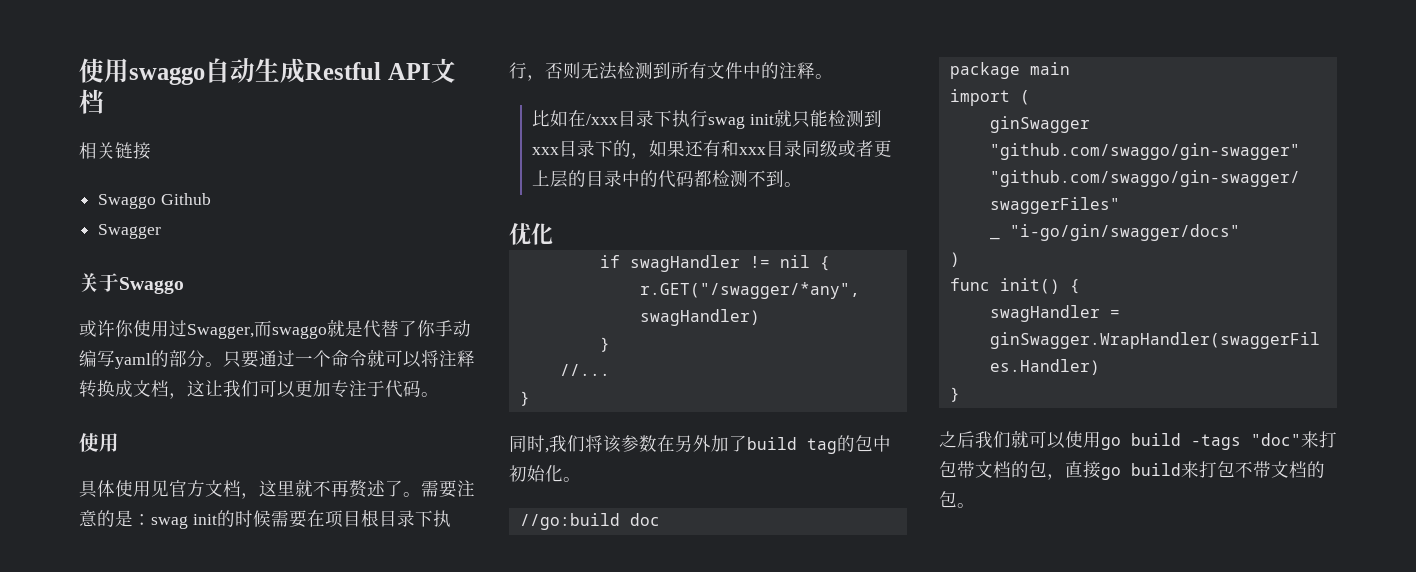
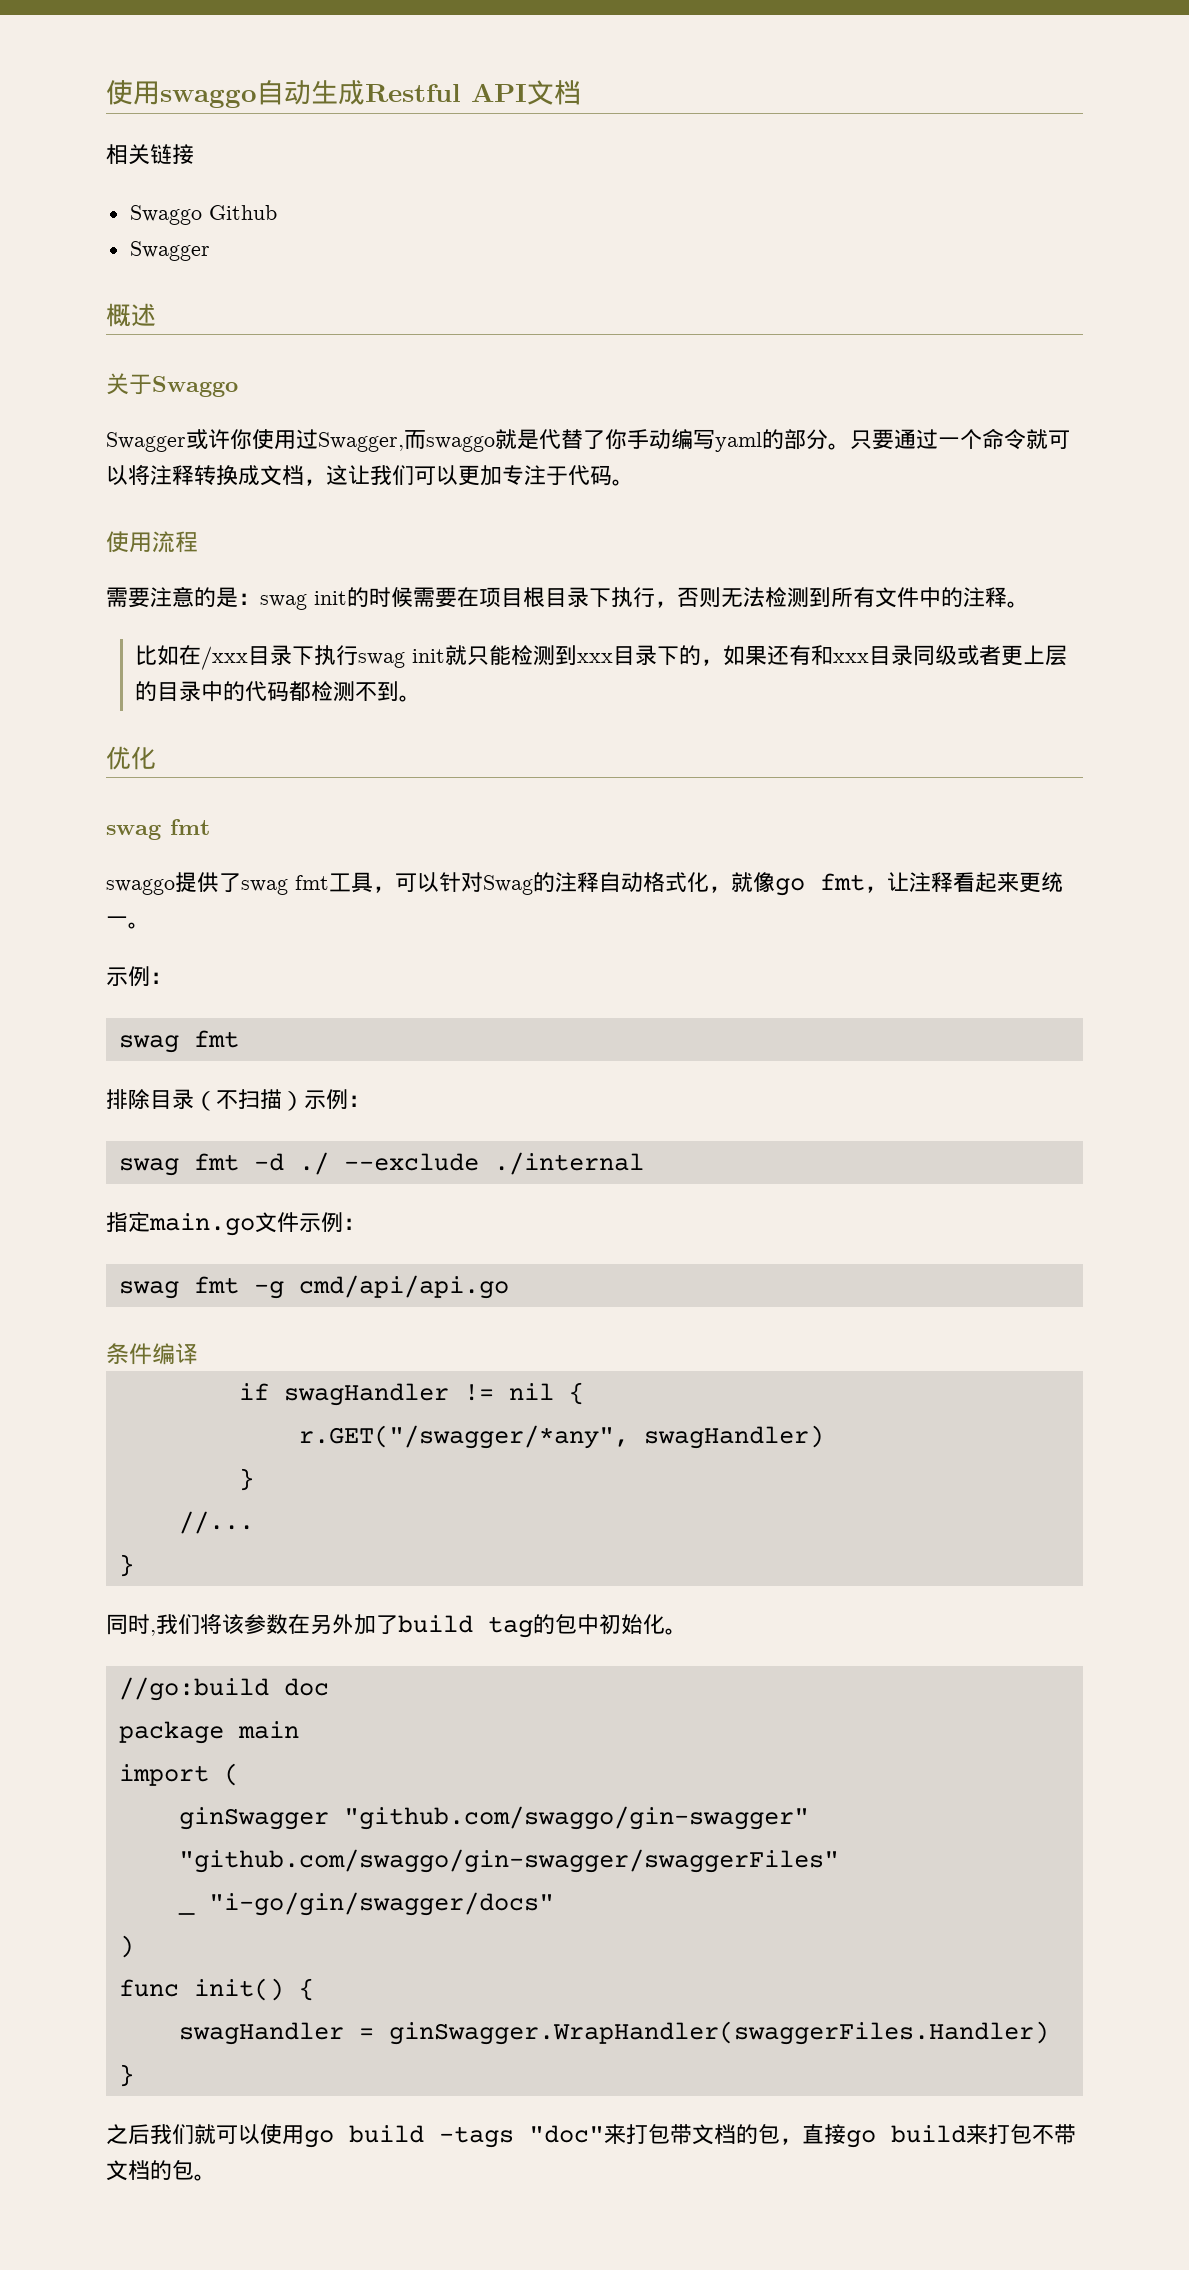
+ 概述
- 或许你使用过Swagger,而swaggo就是代替了你手动编写yaml的部分。
+ Swagger或许你使用过Swagger,而swaggo就是代替了你手动编写yaml的部分。
  只要通过一个命令就可以将注释转换成文档，这让我们可以更加专注于代码。
- 使用
- 具体使用见官方文档，这里就不再赘述了。需要注意的是：swag init的时候需要在项目根目录下执行，否则无法检测到所有文件中的注释。
+ 使用流程
+ 需要注意的是：swag init的时候需要在项目根目录下执行，否则无法检测到所有文件中的注释。
  优化
+ swag fmt
+ swaggo提供了swag fmt工具，可以针对Swag的注释自动格式化，就像go fmt，让注释看起来更统一。
+ 示例：
+ swag fmt
+ 排除目录（不扫描）示例：
+ swag fmt -d ./ --exclude ./internal
+ 指定main.go文件示例：
+ swag fmt -g cmd/api/api.go
+ 条件编译

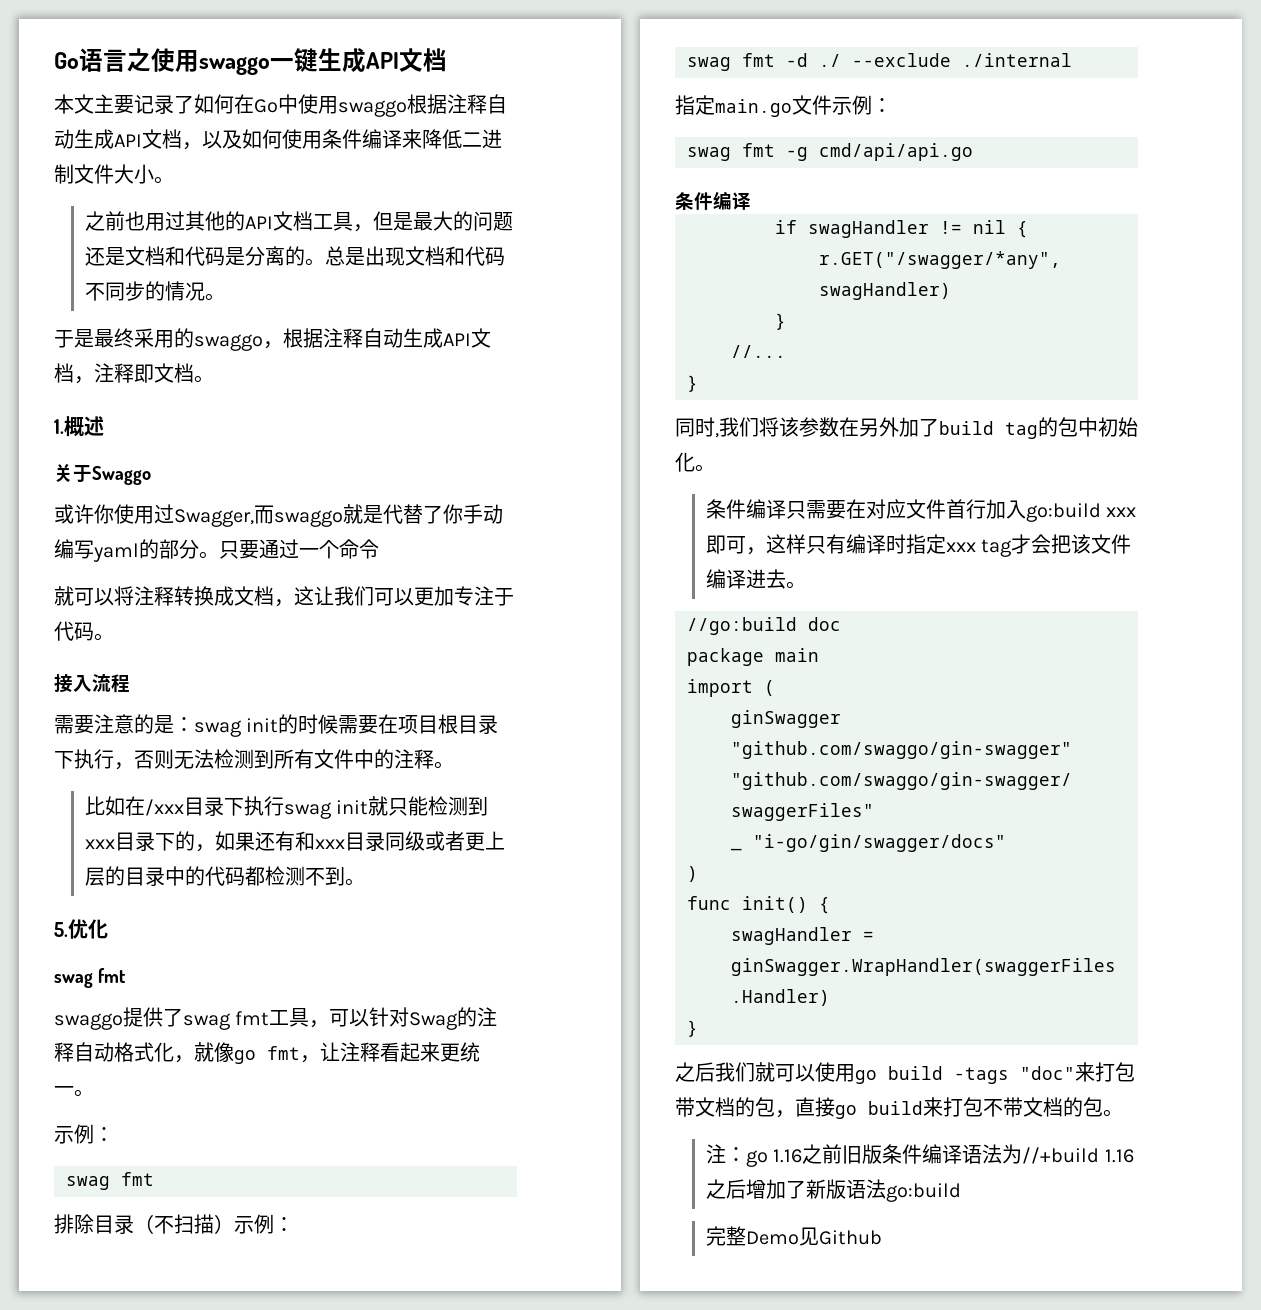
- 使用swaggo自动生成Restful API文档
- 相关链接
- Swaggo Github
- Swagger
- 概述
+ Go语言之使用swaggo一键生成API文档
+ 本文主要记录了如何在Go中使用swaggo根据注释自动生成API文档，以及如何使用条件编译来降低二进制文件大小。
+ 之前也用过其他的API文档工具，但是最大的问题还是文档和代码是分离的。总是出现文档和代码不同步的情况。
+ 于是最终采用的swaggo，根据注释自动生成API文档，注释即文档。
+ 1.概述
- Swagger或许你使用过Swagger,而swaggo就是代替了你手动编写yaml的部分。
+ 或许你使用过Swagger,而swaggo就是代替了你手动编写yaml的部分。
- 只要通过一个命令就可以将注释转换成文档，这让我们可以更加专注于代码。
+ 只要通过一个命令
+ 就可以将注释转换成文档，这让我们可以更加专注于代码。
- 使用流程
+ 接入流程
- 优化
+ 5.优化
+ 条件编译只需要在对应文件首行加入go:build xxx即可，这样只有编译时指定xxx tag才会把该文件编译进去。
+ 注：go 1.16之前旧版条件编译语法为//+build 1.16之后增加了新版语法go:build
+ 完整Demo见Github

